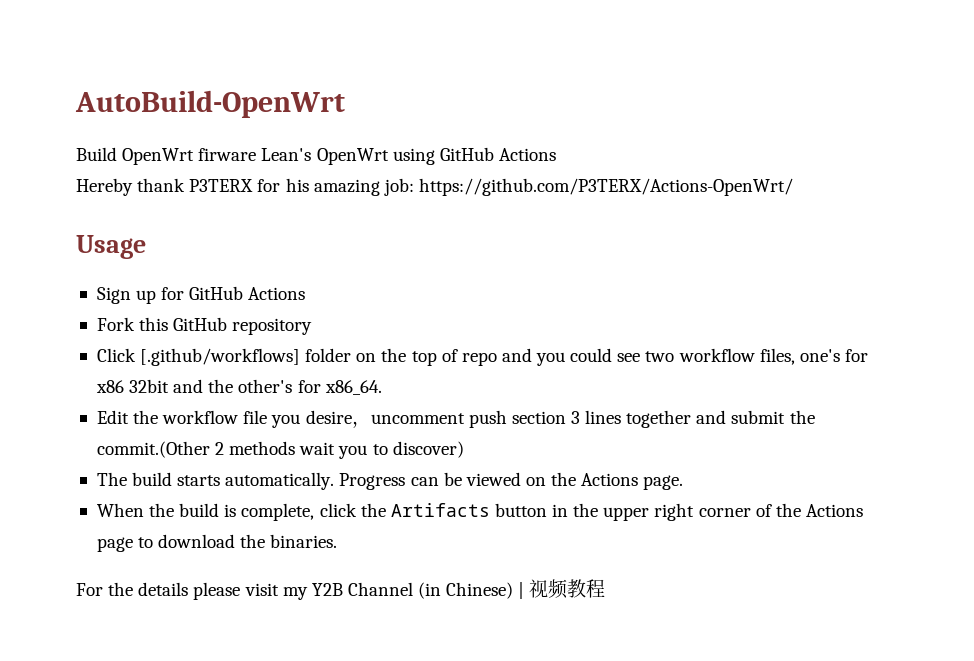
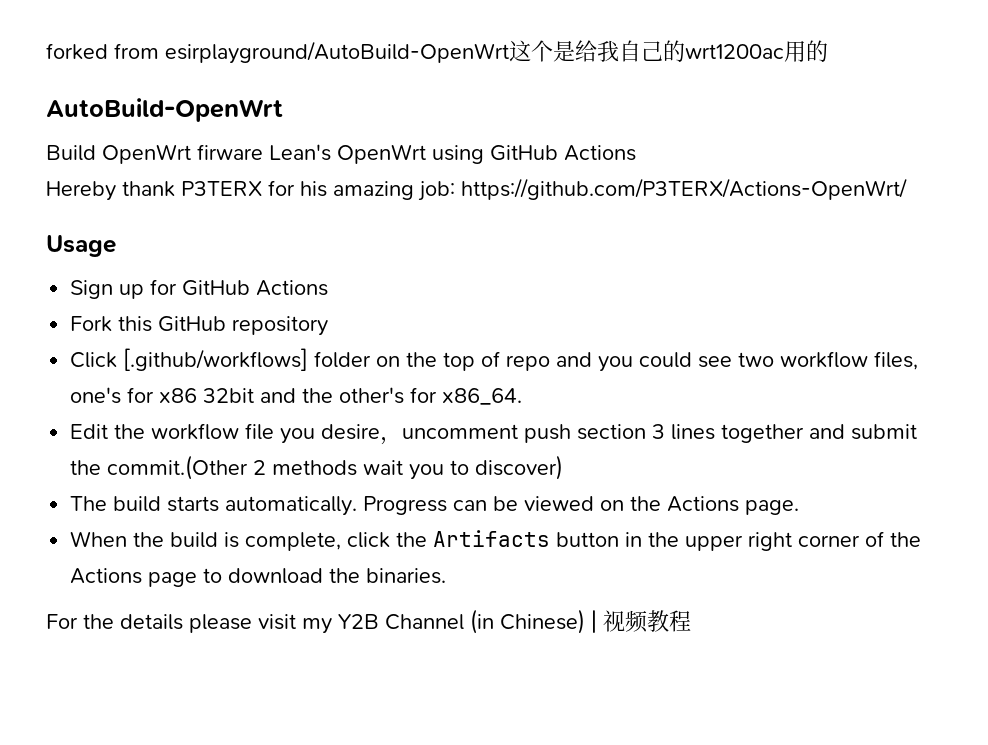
+ forked from esirplayground/AutoBuild-OpenWrt这个是给我自己的wrt1200ac用的

